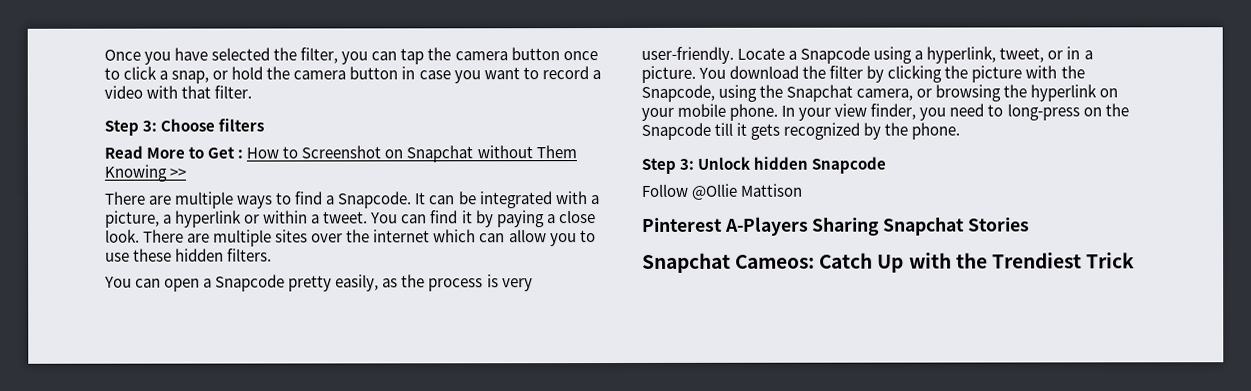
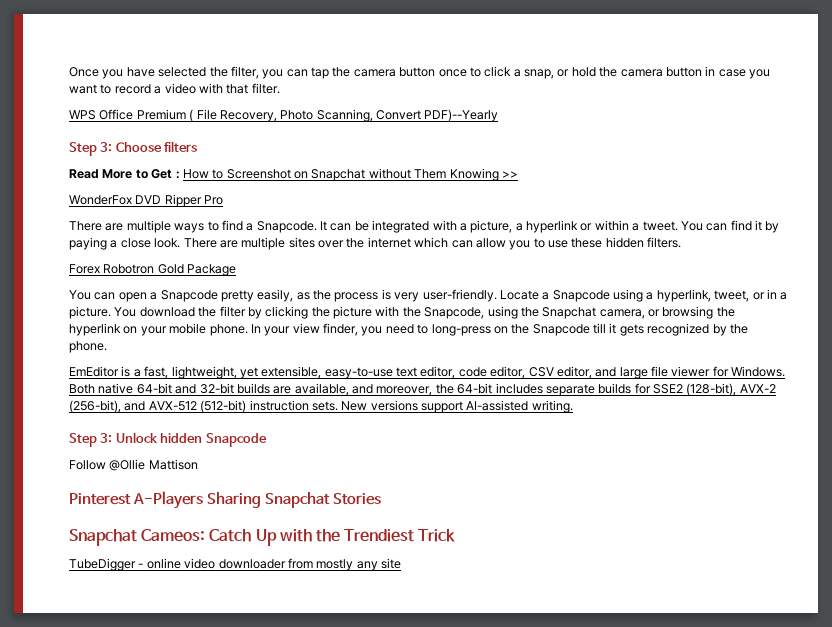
+ WPS Office Premium ( File Recovery, Photo Scanning, Convert PDF)--Yearly
+ WonderFox DVD Ripper Pro
+ Forex Robotron Gold Package
+ EmEditor is a fast, lightweight, yet extensible, easy-to-use text editor, code editor, CSV editor, and large file viewer for Windows. Both native 64-bit and 32-bit builds are available, and moreover, the 64-bit includes separate builds for SSE2 (128-bit), AVX-2 (256-bit), and AVX-512 (512-bit) instruction sets. New versions support AI-assisted writing.
+ TubeDigger - online video downloader from mostly any site

